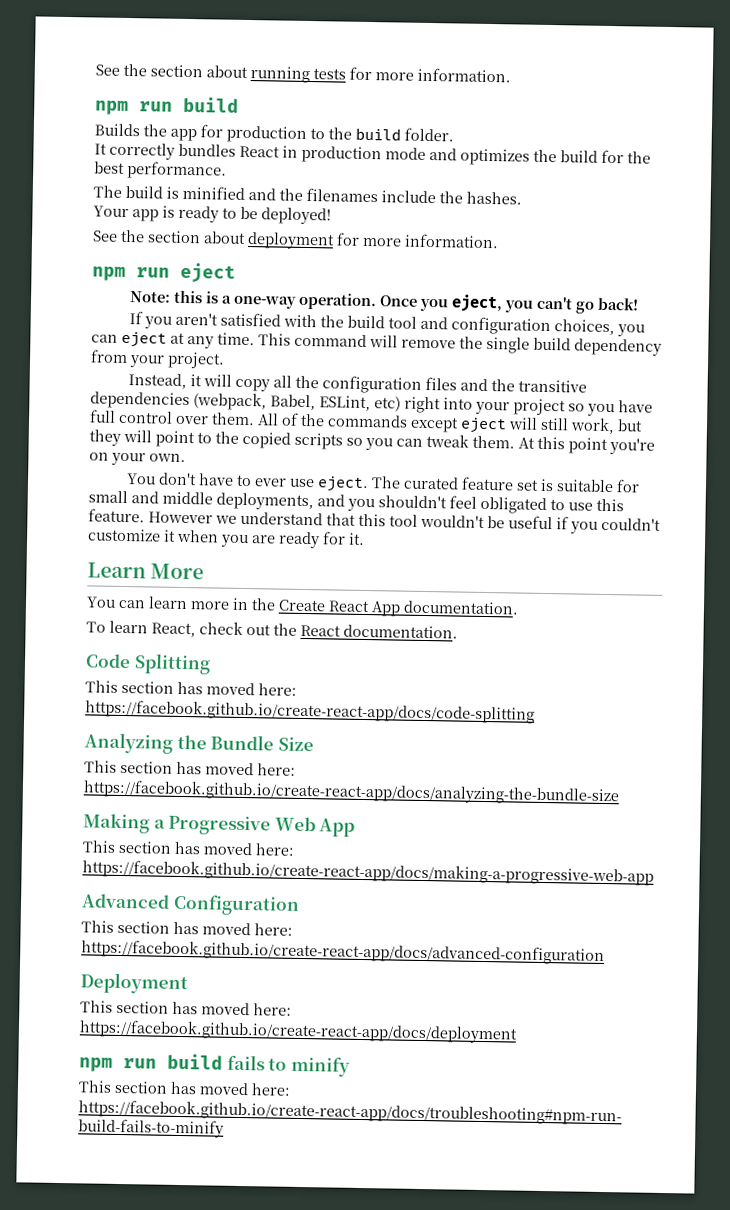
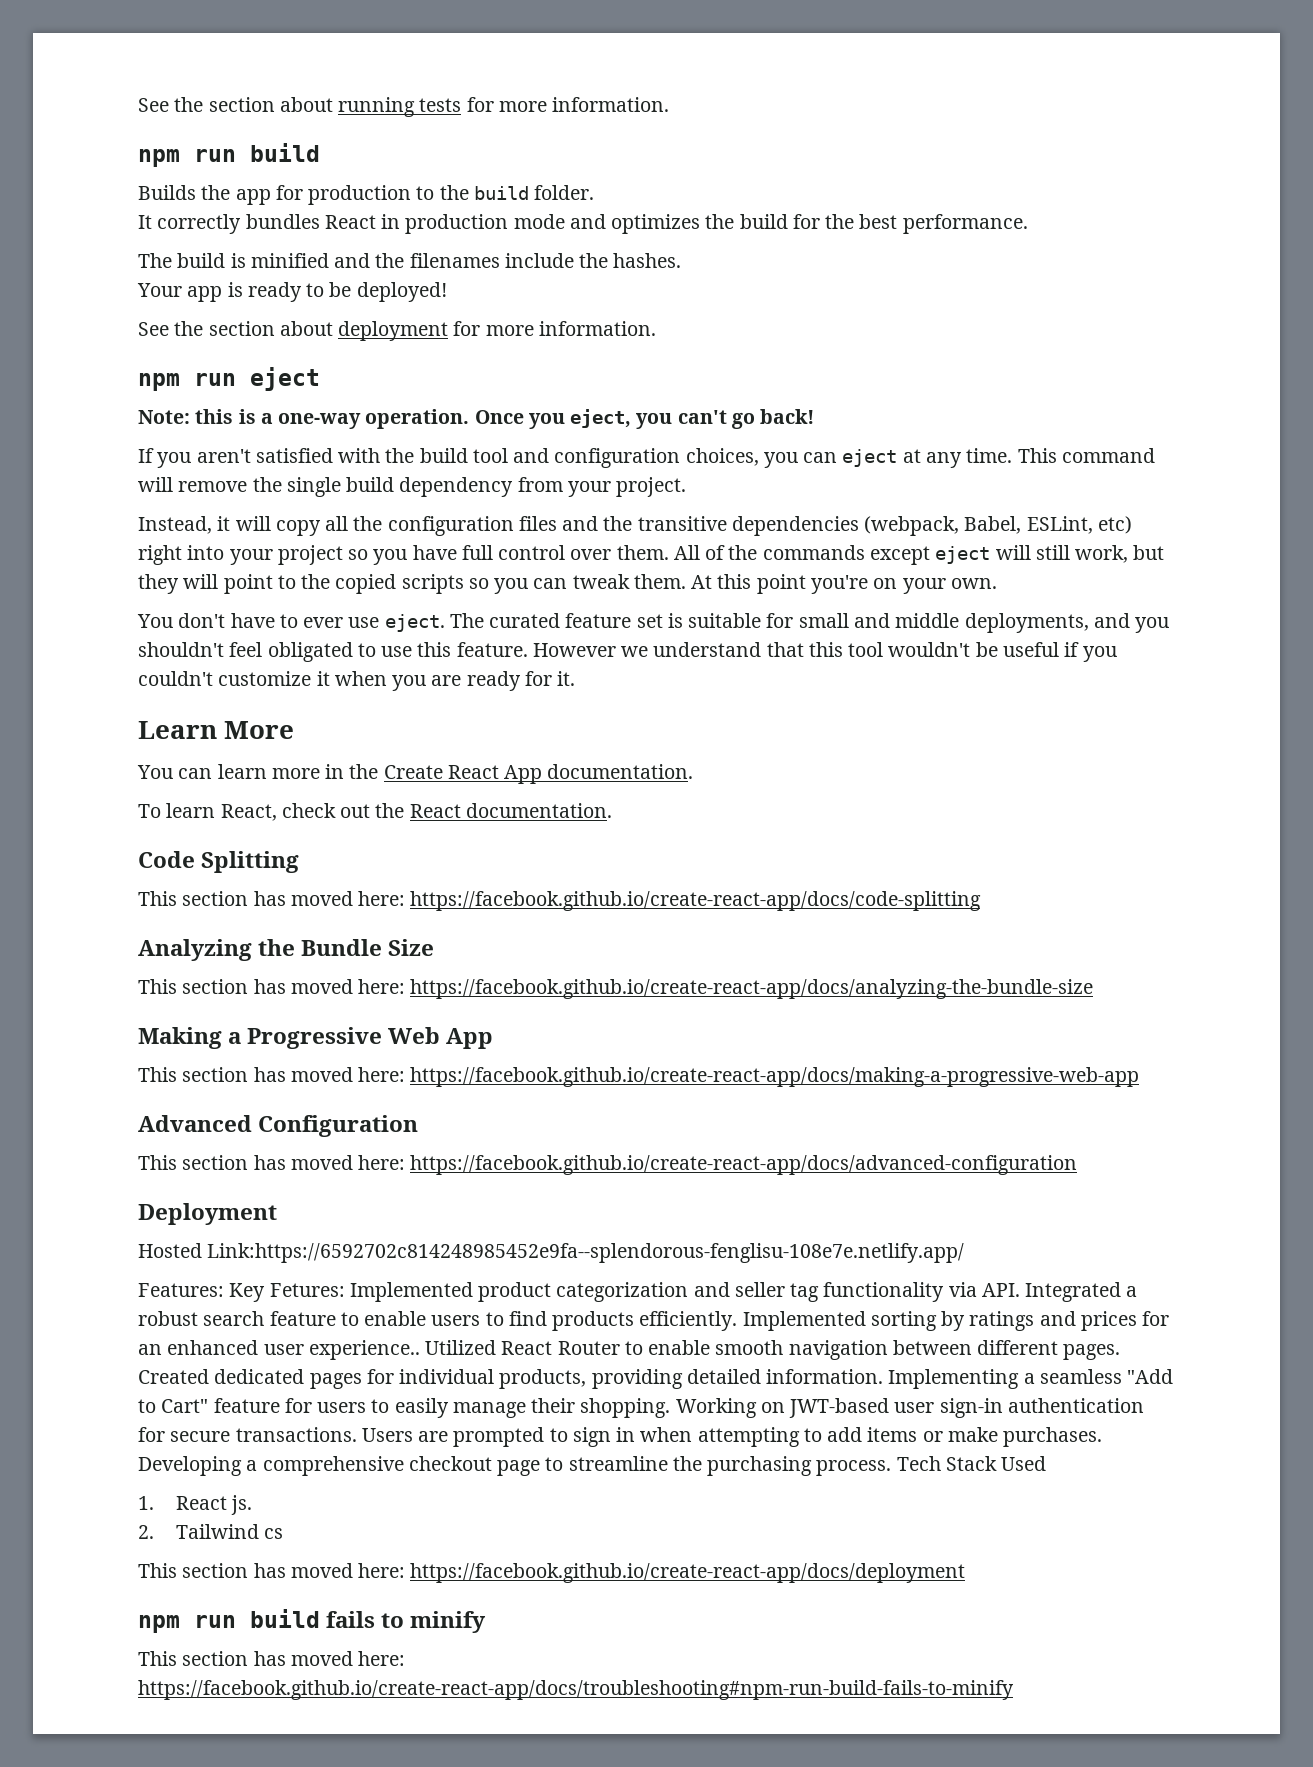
+ Hosted Link:https://6592702c814248985452e9fa--splendorous-fenglisu-108e7e.netlify.app/
+ Features: Key Fetures: Implemented product categorization and seller tag functionality via API. Integrated a robust search feature to enable users to find products efficiently. Implemented sorting by ratings and prices for an enhanced user experience.. Utilized React Router to enable smooth navigation between different pages. Created dedicated pages for individual products, providing detailed information. Implementing a seamless "Add to Cart" feature for users to easily manage their shopping. Working on JWT-based user sign-in authentication for secure transactions. Users are prompted to sign in when attempting to add items or make purchases. Developing a comprehensive checkout page to streamline the purchasing process. Tech Stack Used
+ 1. React js.
+ 2. Tailwind cs

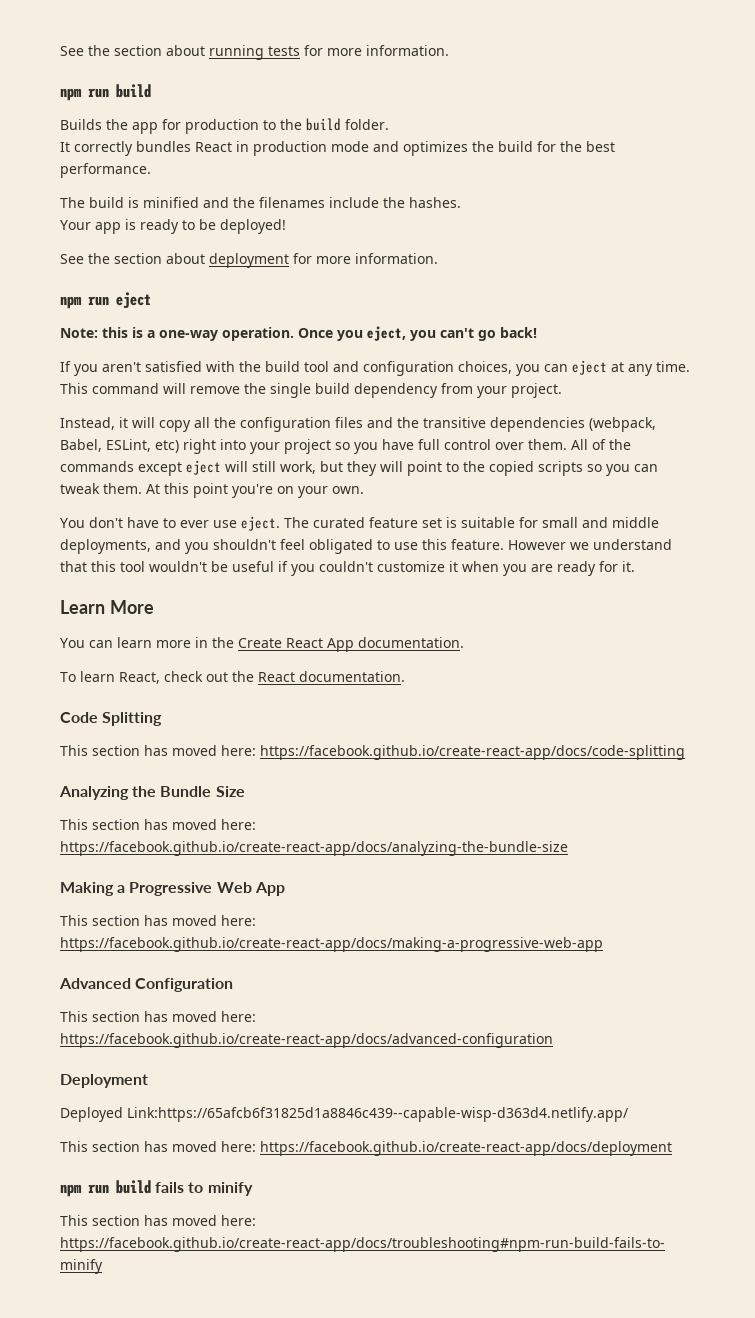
- Hosted Link:https://6592702c814248985452e9fa--splendorous-fenglisu-108e7e.netlify.app/
- Features: Key Fetures: Implemented product categorization and seller tag functionality via API. Integrated a robust search feature to enable users to find products efficiently. Implemented sorting by ratings and prices for an enhanced user experience.. Utilized React Router to enable smooth navigation between different pages. Created dedicated pages for individual products, providing detailed information. Implementing a seamless "Add to Cart" feature for users to easily manage their shopping. Working on JWT-based user sign-in authentication for secure transactions. Users are prompted to sign in when attempting to add items or make purchases. Developing a comprehensive checkout page to streamline the purchasing process. Tech Stack Used
- 1. React js.
- 2. Tailwind cs
+ Deployed Link:https://65afcb6f31825d1a8846c439--capable-wisp-d363d4.netlify.app/

